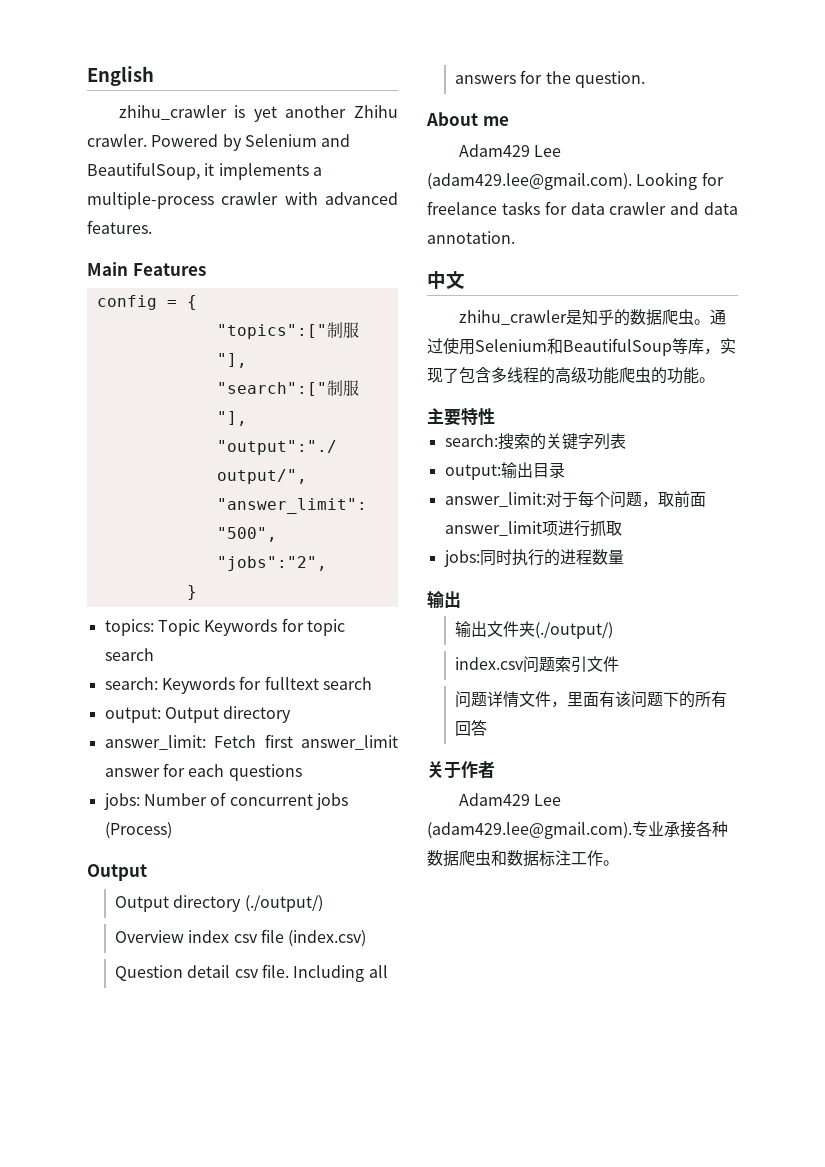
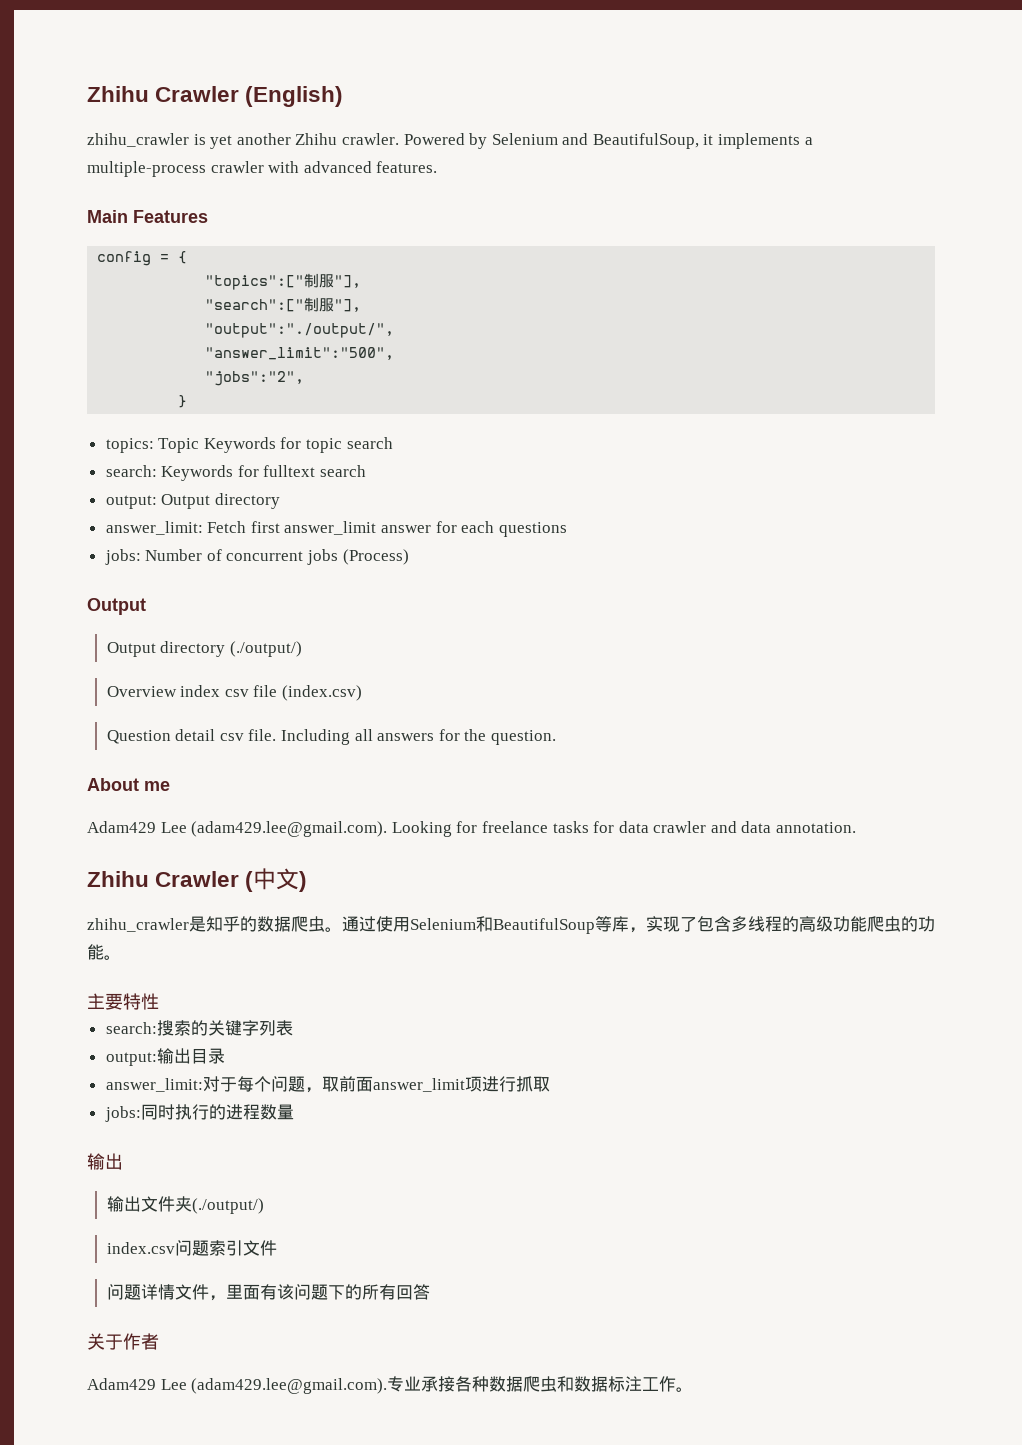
- English
+ Zhihu Crawler (English)
- 中文
+ Zhihu Crawler (中文)

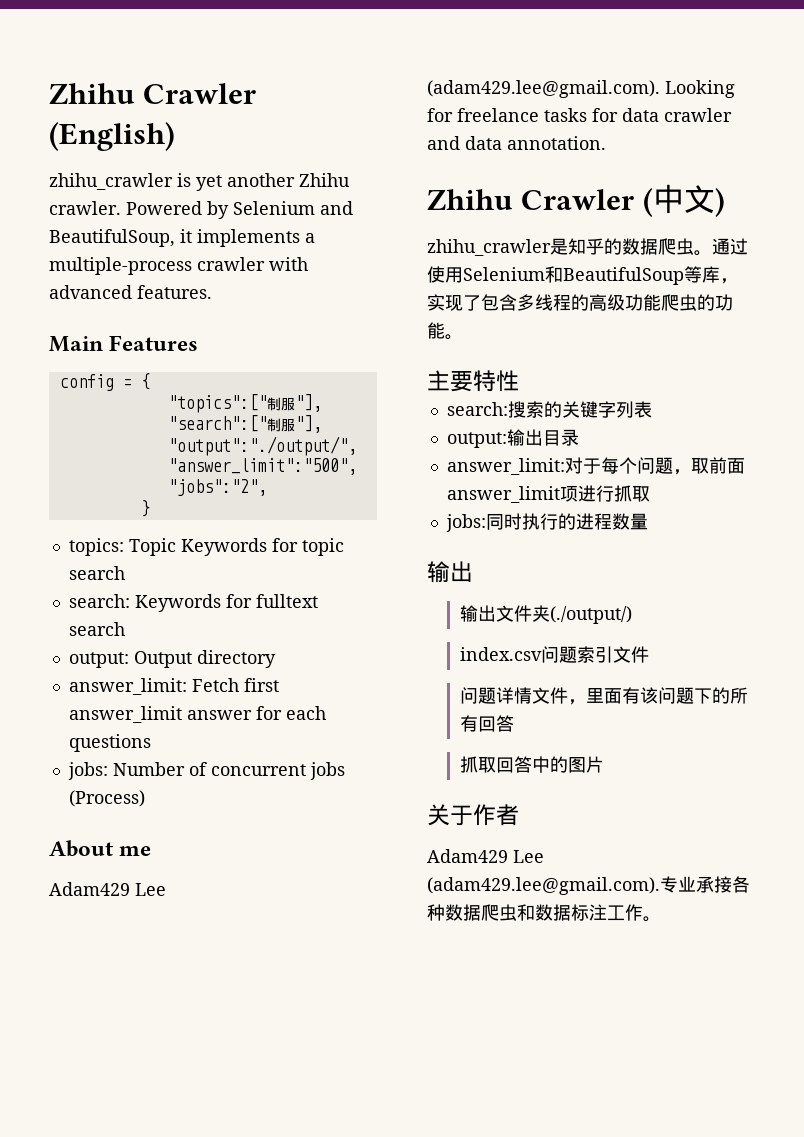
  jobs: Number of concurrent jobs (Process)
- Output
- Output directory (./output/)
- Overview index csv file (index.csv)
- Question detail csv file. Including all answers for the question.
+ 抓取回答中的图片

